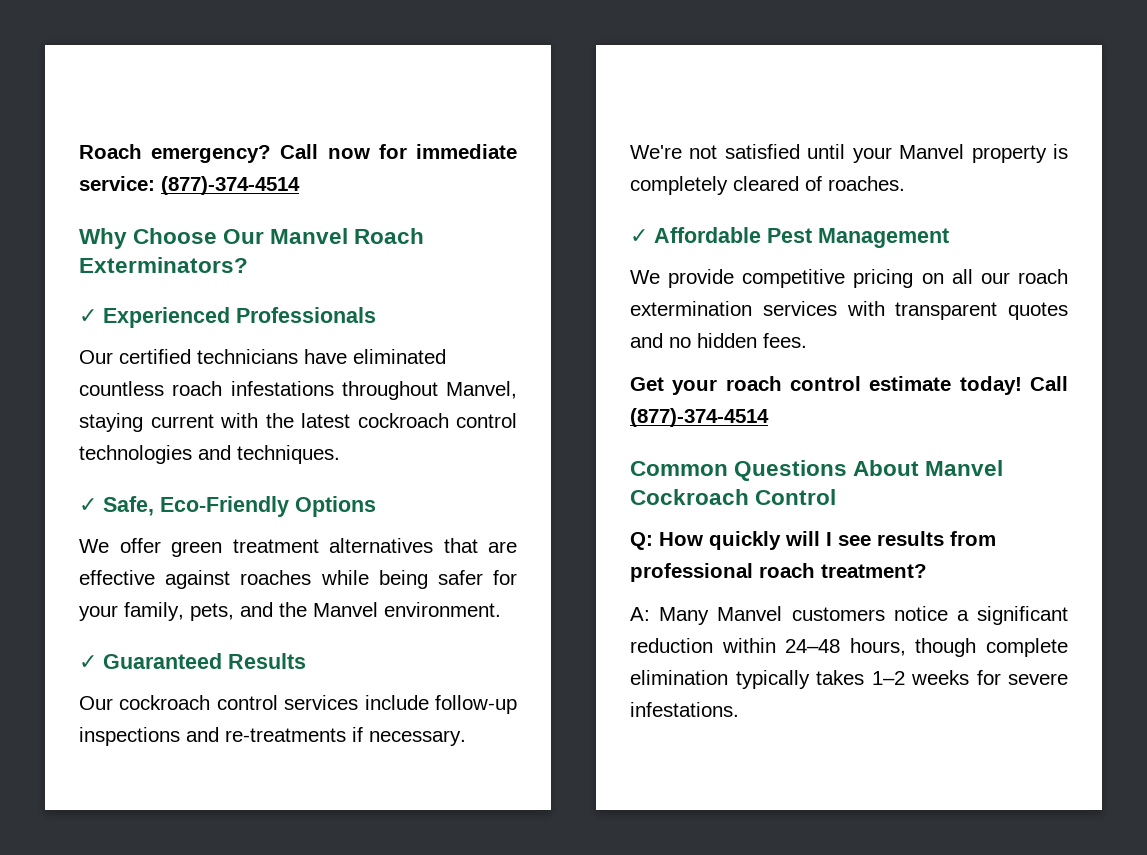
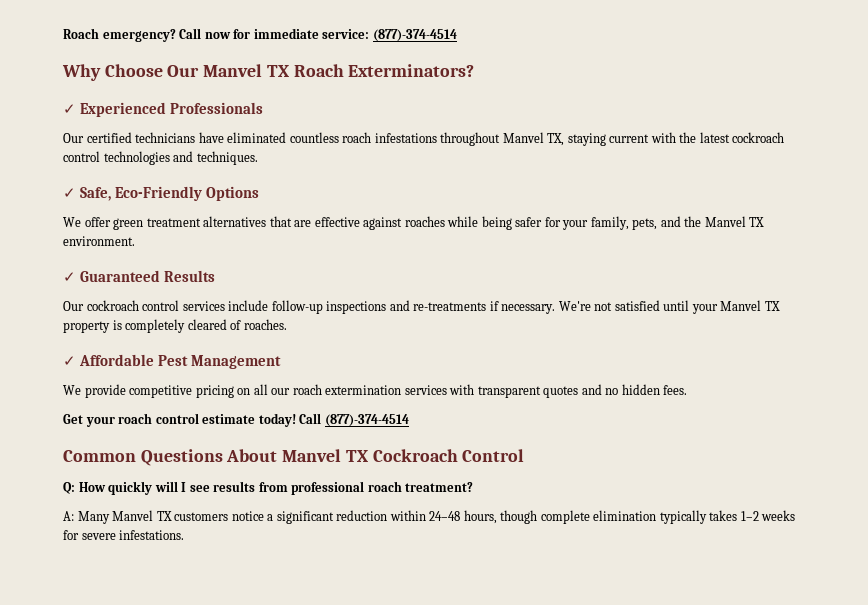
- Why Choose Our Manvel Roach Exterminators?
+ Why Choose Our Manvel TX Roach Exterminators?
- Our certified technicians have eliminated countless roach infestations throughout Manvel, staying current with the latest cockroach control technologies and techniques.
+ Our certified technicians have eliminated countless roach infestations throughout Manvel TX, staying current with the latest cockroach control technologies and techniques.
- We offer green treatment alternatives that are effective against roaches while being safer for your family, pets, and the Manvel environment.
+ We offer green treatment alternatives that are effective against roaches while being safer for your family, pets, and the Manvel TX environment.
- We're not satisfied until your Manvel property is completely cleared of roaches.
+ We're not satisfied until your Manvel TX property is completely cleared of roaches.
- Common Questions About Manvel Cockroach Control
+ Common Questions About Manvel TX Cockroach Control
- A: Many Manvel customers notice a significant reduction within 24–48 hours, though complete elimination typically takes 1–2 weeks for severe infestations.
+ A: Many Manvel TX customers notice a significant reduction within 24–48 hours, though complete elimination typically takes 1–2 weeks for severe infestations.

